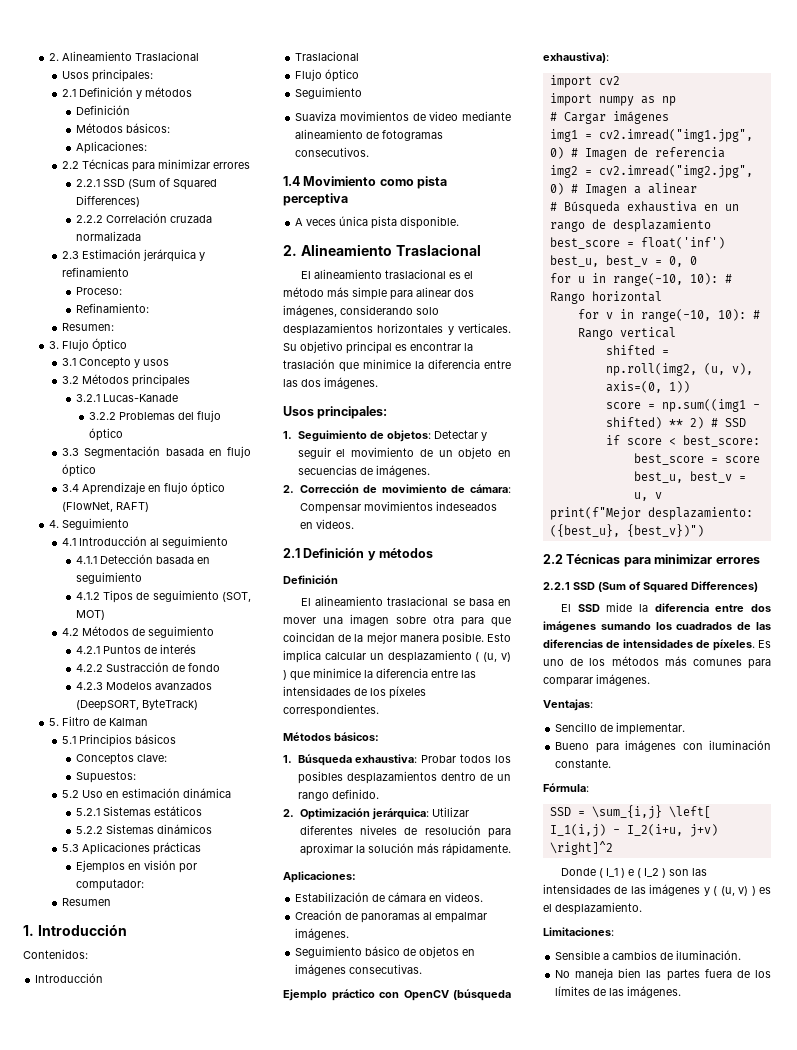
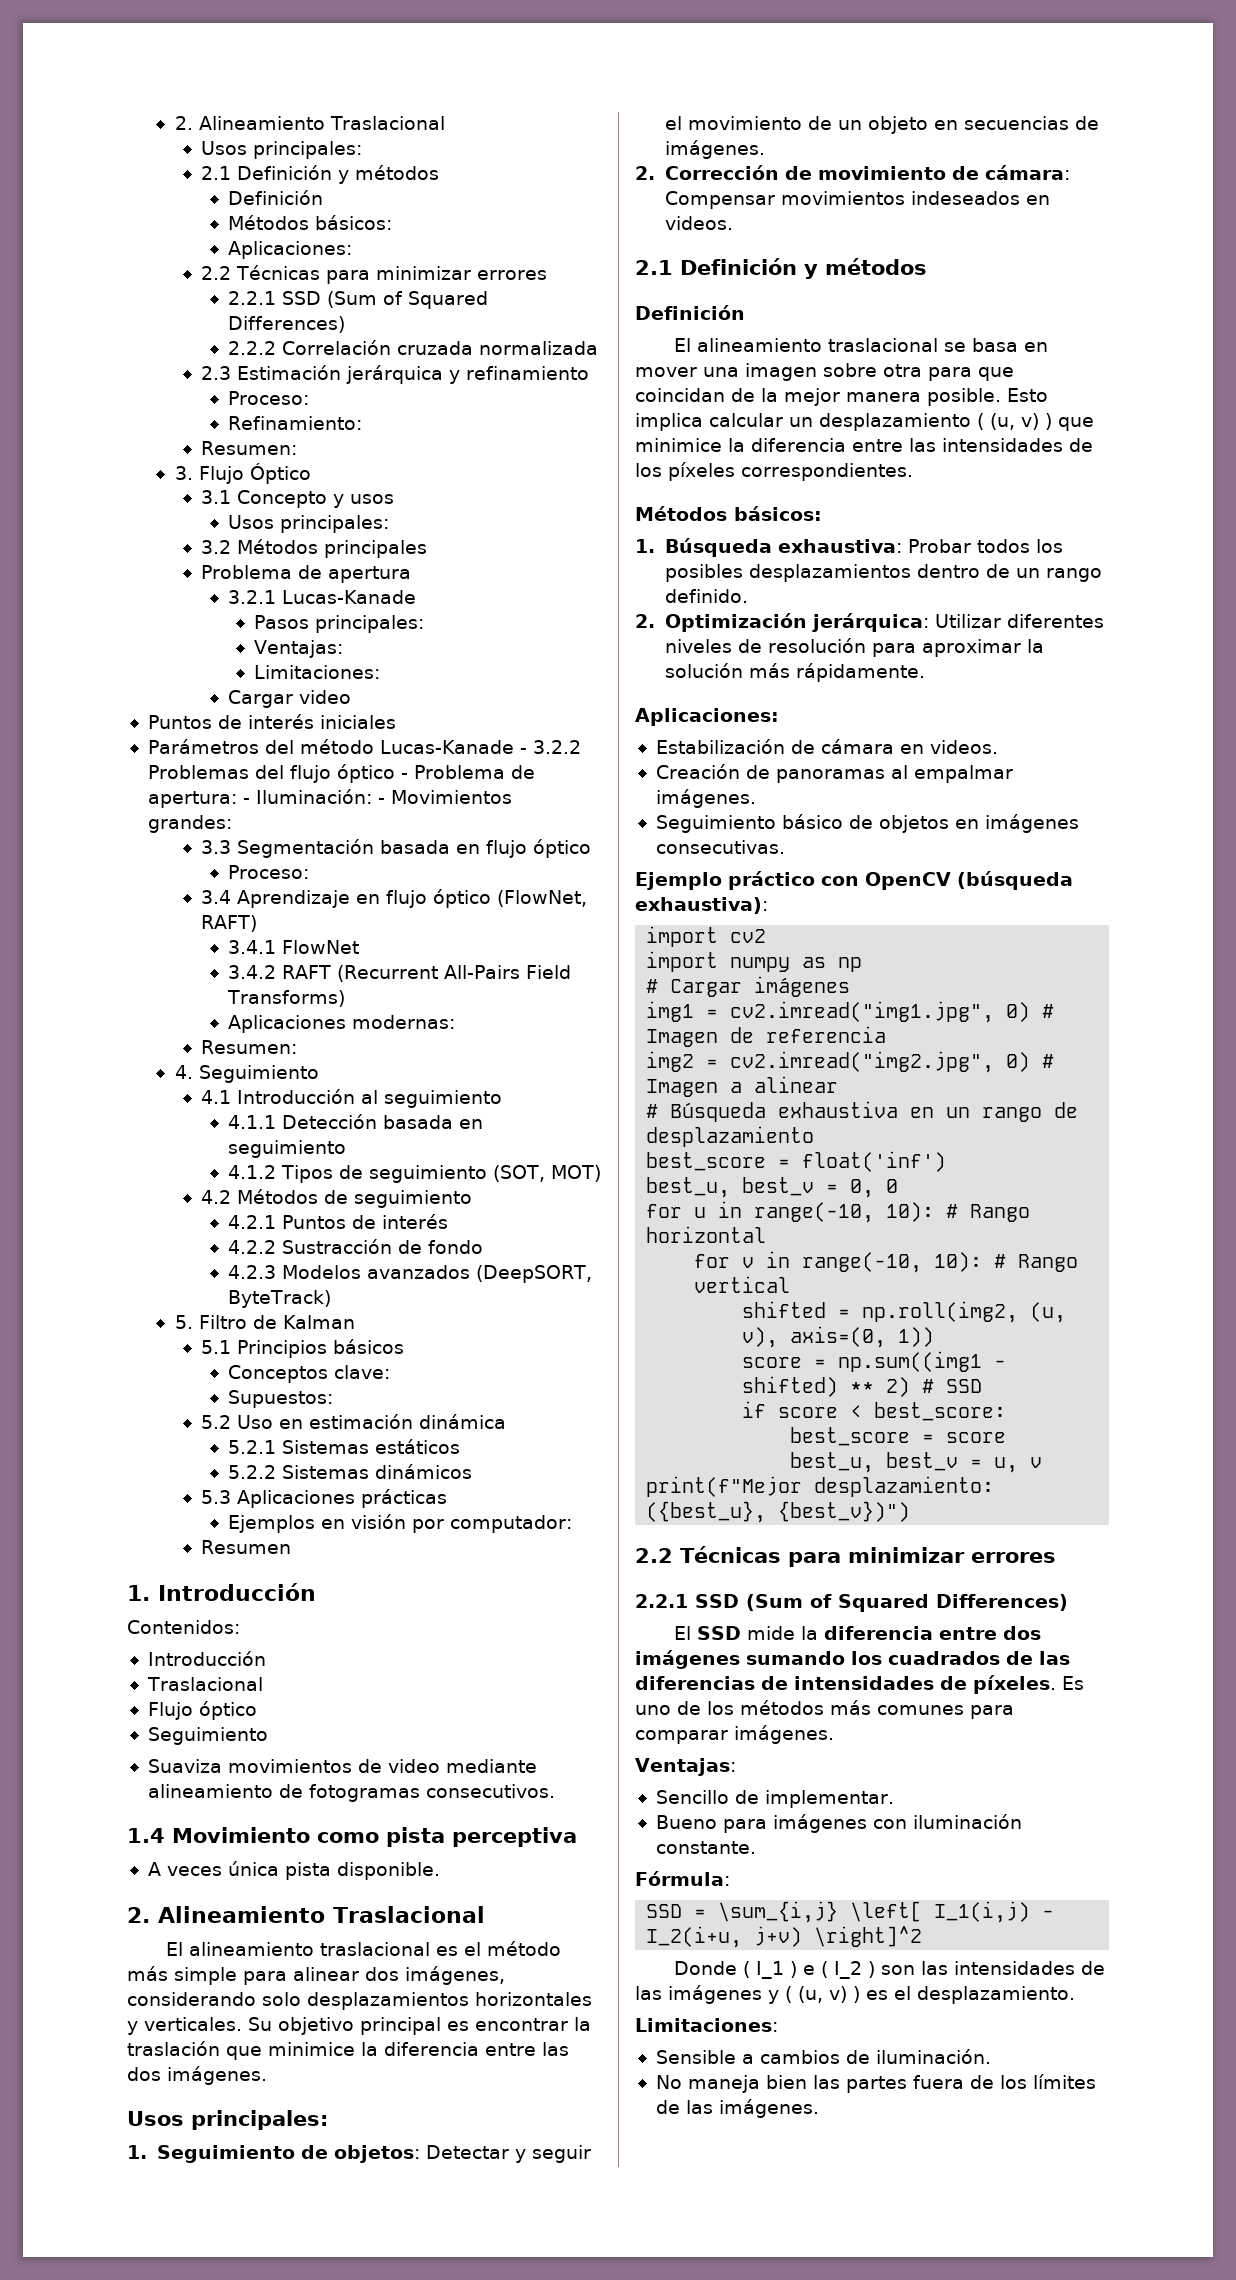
  3.1 Concepto y usos
+ Usos principales:
+ Problema de apertura
- 3.2.2 Problemas del flujo óptico
+ Pasos principales:
+ Ventajas:
+ Limitaciones:
+ Cargar video
+ Puntos de interés iniciales
+ Parámetros del método Lucas-Kanade - 3.2.2 Problemas del flujo óptico - Problema de apertura: - Iluminación: - Movimientos grandes:
  3.3 Segmentación basada en flujo óptico
+ Proceso:
+ 3.4.1 FlowNet
+ 3.4.2 RAFT (Recurrent All-Pairs Field Transforms)
+ Aplicaciones modernas:
+ Resumen:

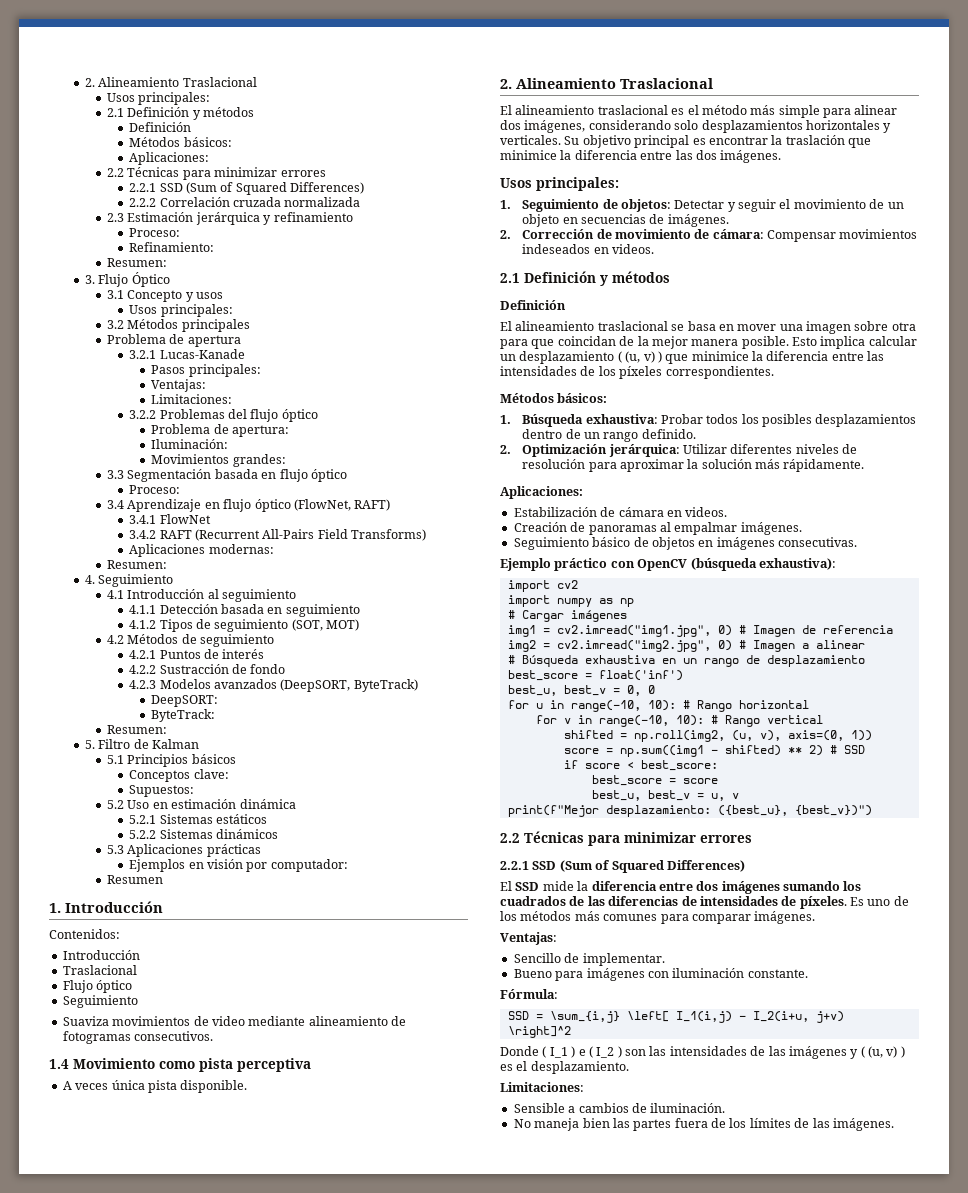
- Cargar video
- Puntos de interés iniciales
- Parámetros del método Lucas-Kanade - 3.2.2 Problemas del flujo óptico - Problema de apertura: - Iluminación: - Movimientos grandes:
+ 3.2.2 Problemas del flujo óptico
+ Problema de apertura:
+ Iluminación:
+ Movimientos grandes:
+ DeepSORT:
+ ByteTrack:
+ Resumen:

